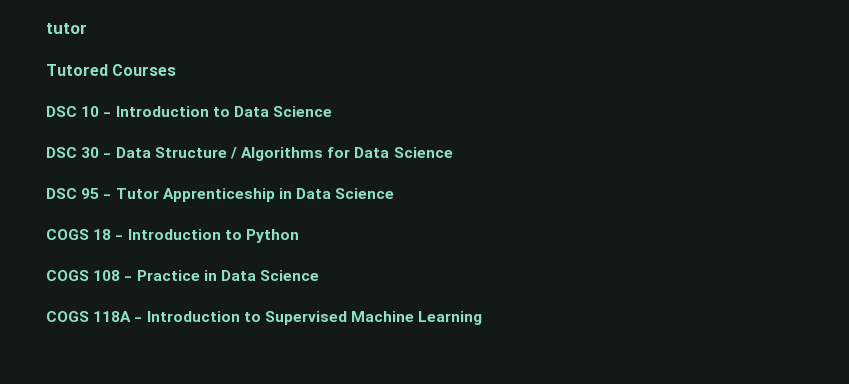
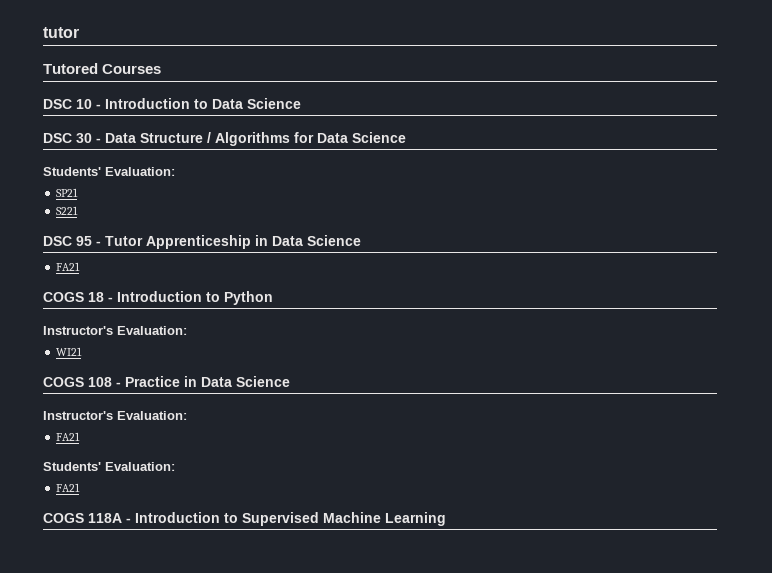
  DSC 30 - Data Structure / Algorithms for Data Science
+ Students' Evaluation:
+ SP21
+ S221
  DSC 95 - Tutor Apprenticeship in Data Science
+ FA21
  COGS 18 - Introduction to Python
+ Instructor's Evaluation:
+ WI21
  COGS 108 - Practice in Data Science
+ Instructor's Evaluation:
+ FA21
+ Students' Evaluation:
+ FA21

